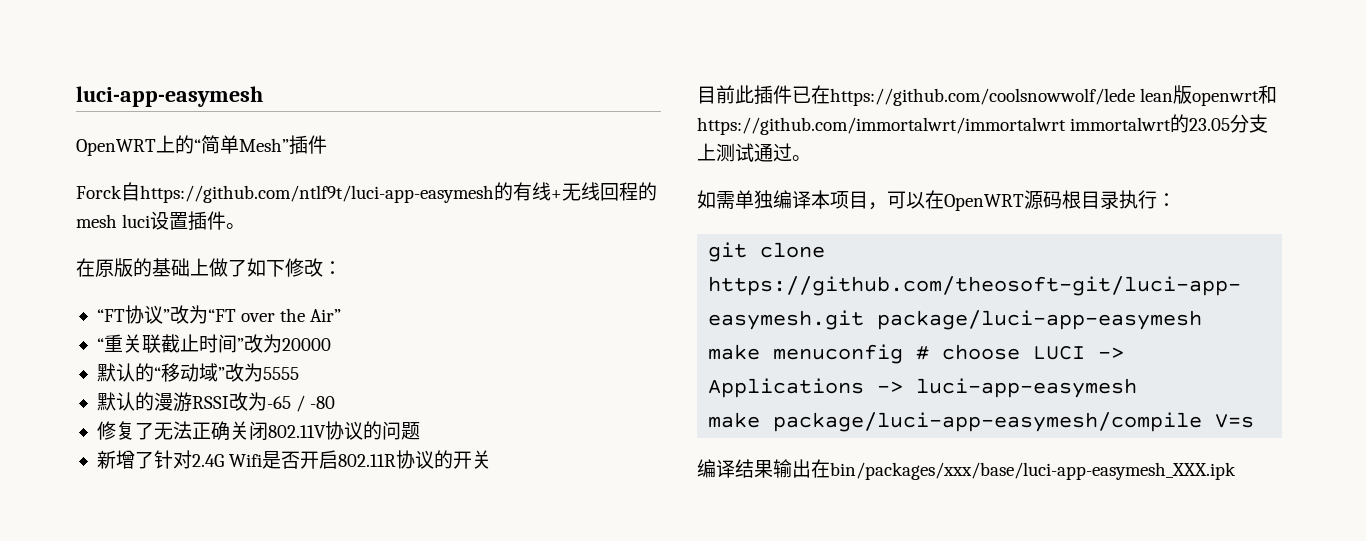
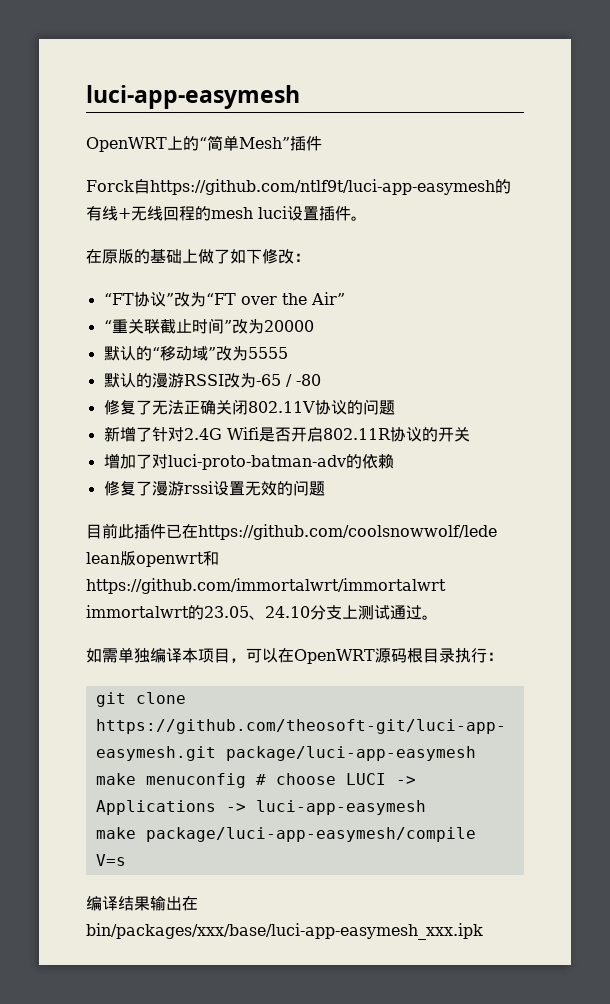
+ 增加了对luci-proto-batman-adv的依赖
+ 修复了漫游rssi设置无效的问题
- 目前此插件已在https://github.com/coolsnowwolf/lede lean版openwrt和https://github.com/immortalwrt/immortalwrt immortalwrt的23.05分支上测试通过。
+ 目前此插件已在https://github.com/coolsnowwolf/lede lean版openwrt和https://github.com/immortalwrt/immortalwrt immortalwrt的23.05、24.10分支上测试通过。
- 编译结果输出在bin/packages/xxx/base/luci-app-easymesh_XXX.ipk
+ 编译结果输出在bin/packages/xxx/base/luci-app-easymesh_xxx.ipk

